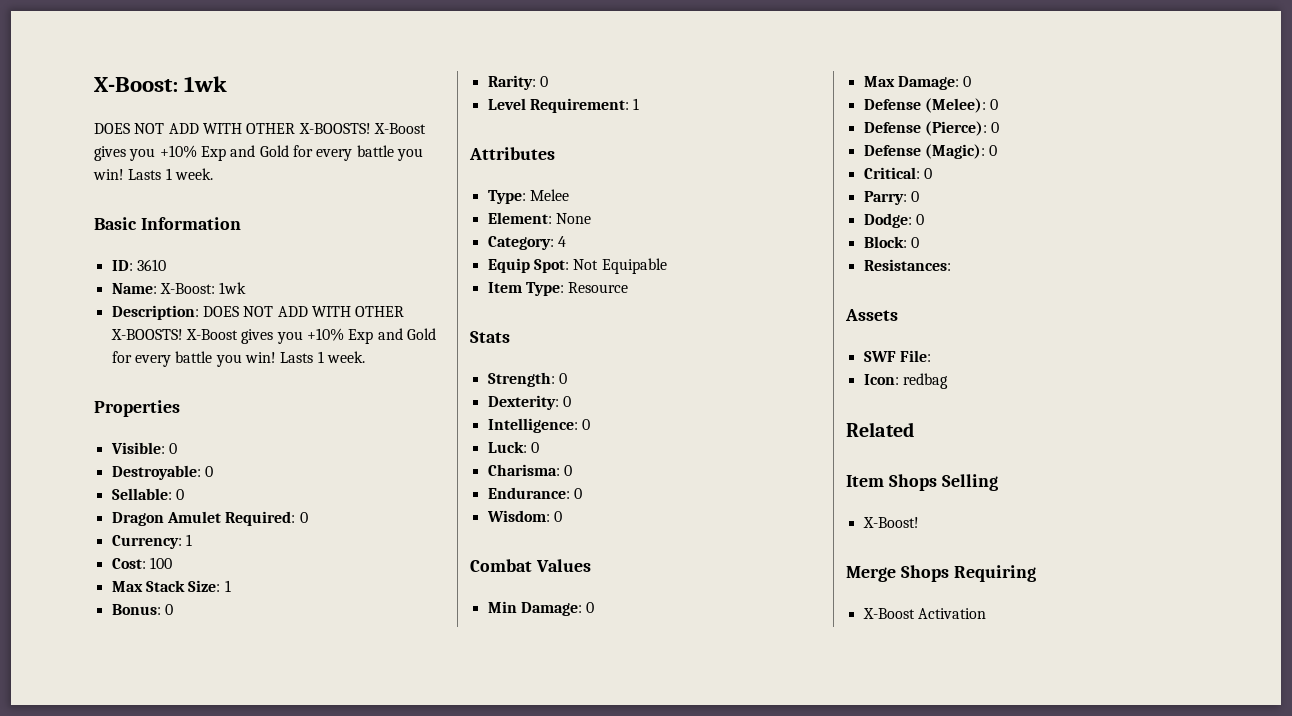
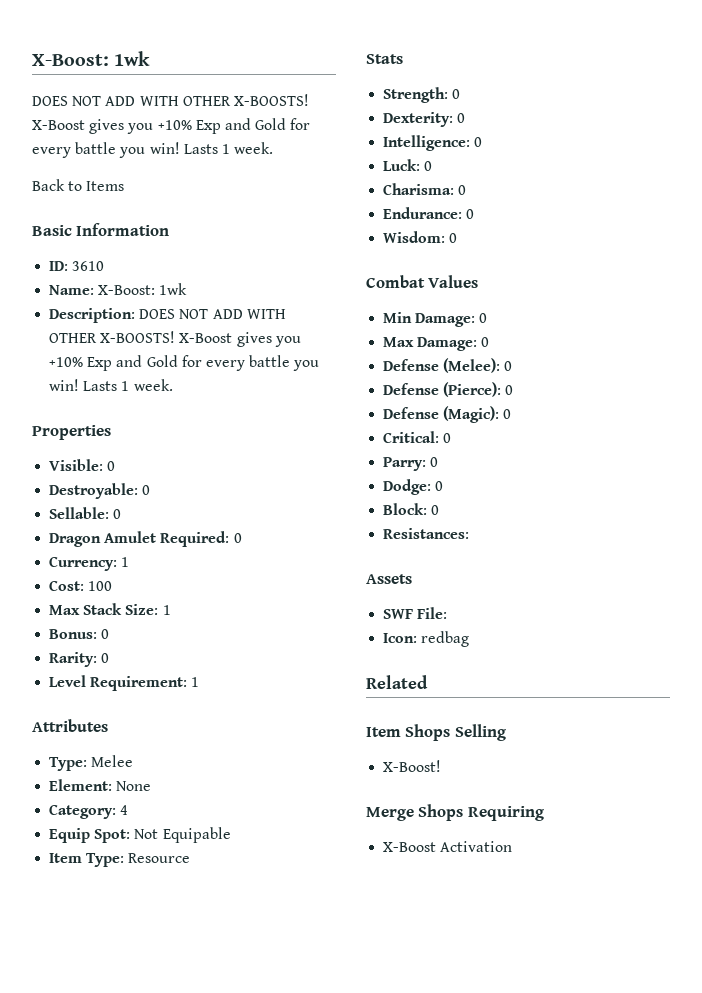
+ Back to Items

